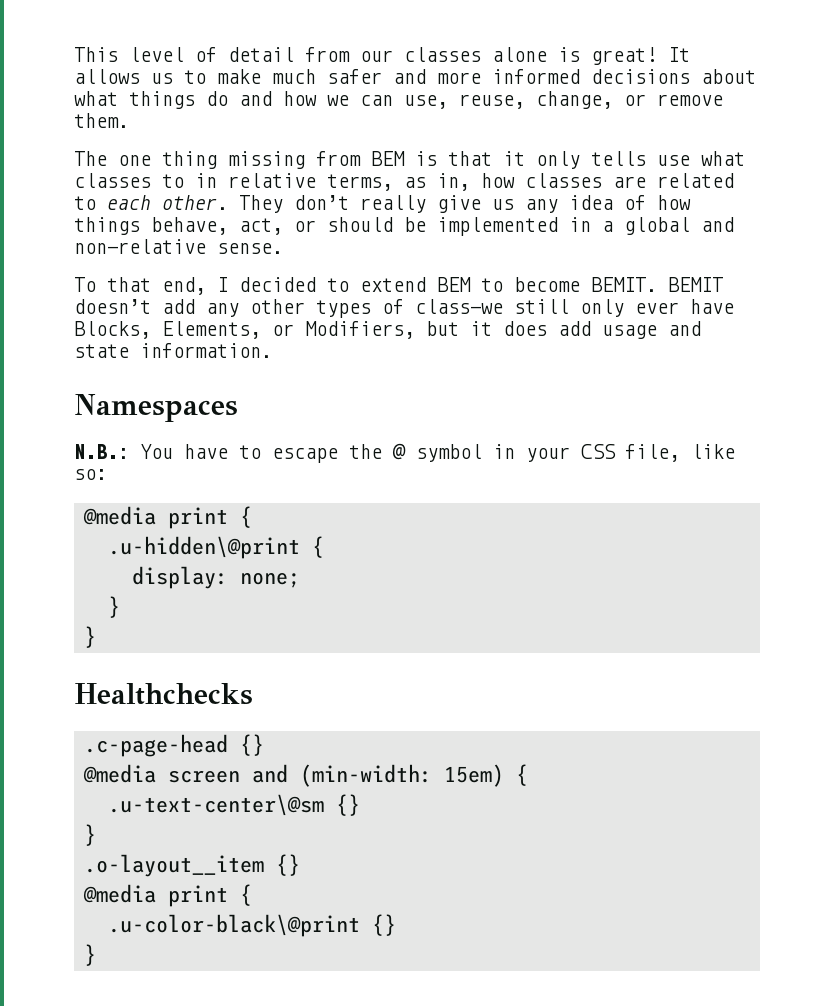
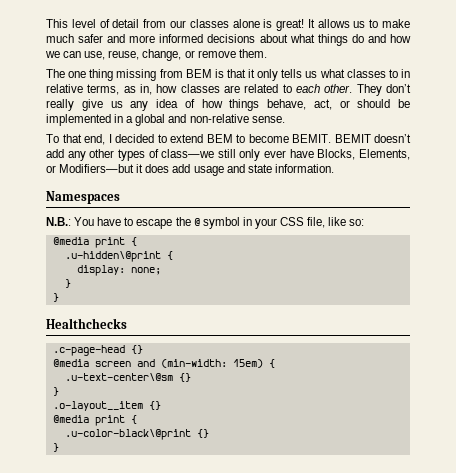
- The one thing missing from BEM is that it only tells use what classes to in relative terms, as in, how classes are related to each other.
+ The one thing missing from BEM is that it only tells us what classes to in relative terms, as in, how classes are related to each other.
- BEMIT doesn’t add any other types of class—we still only ever have Blocks, Elements, or Modifiers, but it does add usage and state information.
+ BEMIT doesn’t add any other types of class—we still only ever have Blocks, Elements, or Modifiers—but it does add usage and state information.

